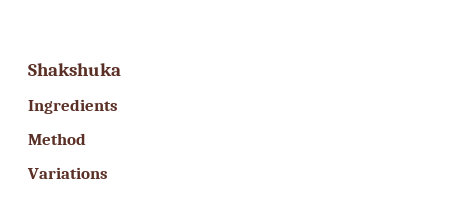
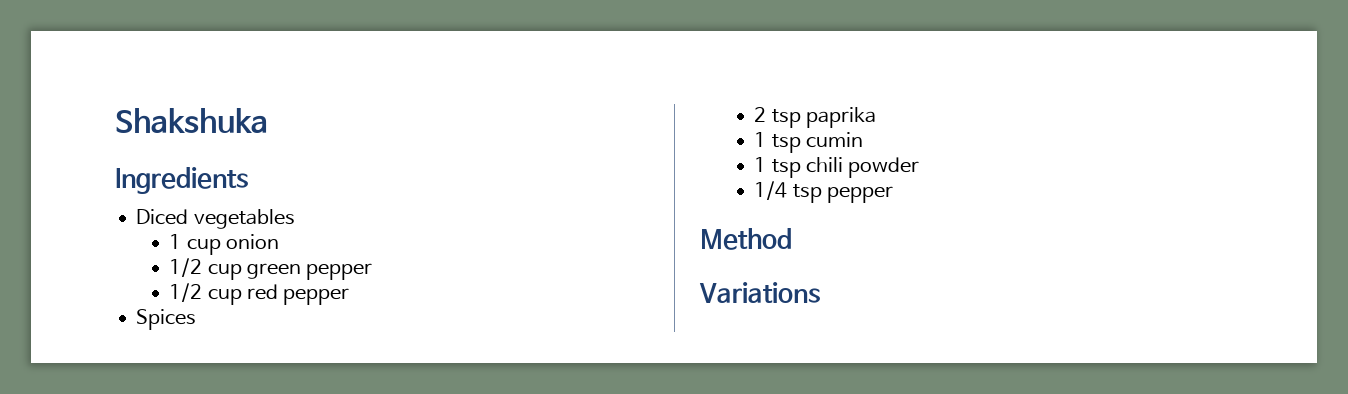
+ Diced vegetables
+ 1 cup onion
+ 1/2 cup green pepper
+ 1/2 cup red pepper
+ Spices
+ 2 tsp paprika
+ 1 tsp cumin
+ 1 tsp chili powder
+ 1/4 tsp pepper

